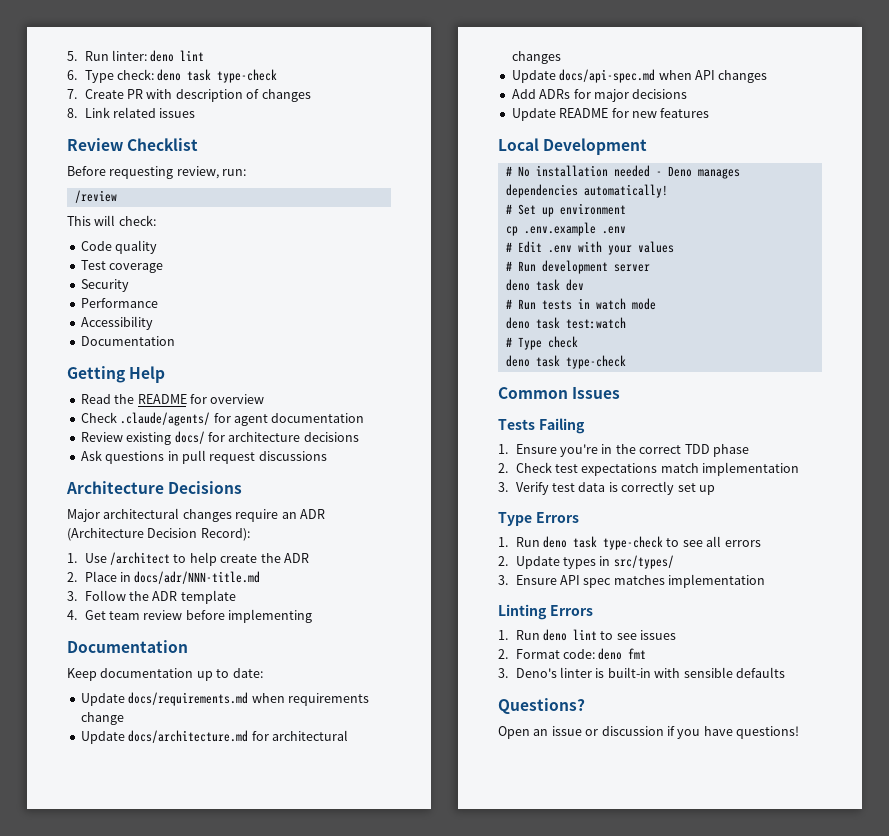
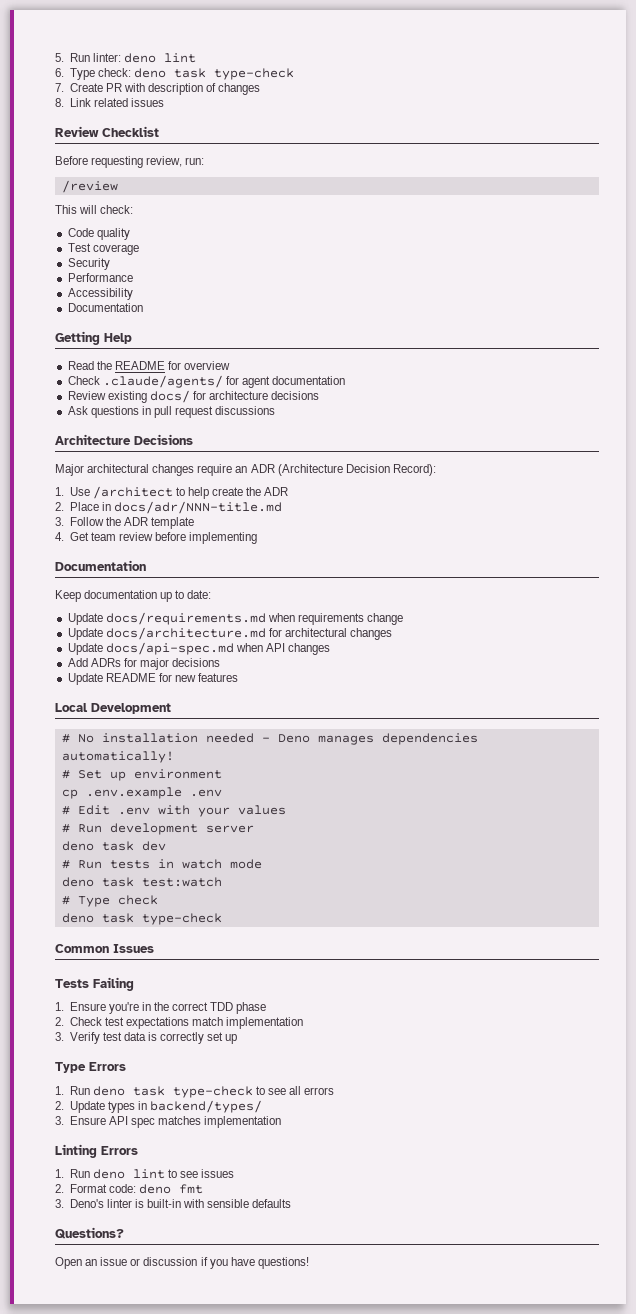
- 2. Update types in src/types/
+ 2. Update types in backend/types/

